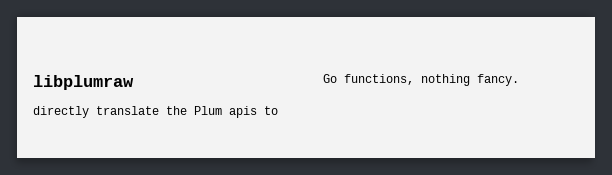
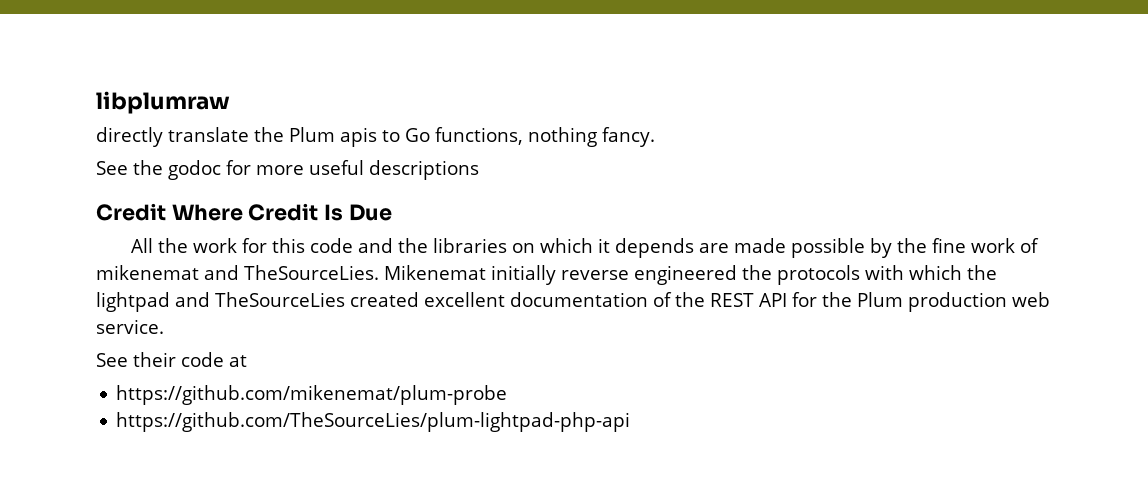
+ See the godoc for more useful descriptions
+ Credit Where Credit Is Due
+ All the work for this code and the libraries on which it depends are made possible by the fine work of mikenemat and TheSourceLies. Mikenemat initially reverse engineered the protocols with which the lightpad and TheSourceLies created excellent documentation of the REST API for the Plum production web service.
+ See their code at
+ https://github.com/mikenemat/plum-probe
+ https://github.com/TheSourceLies/plum-lightpad-php-api

